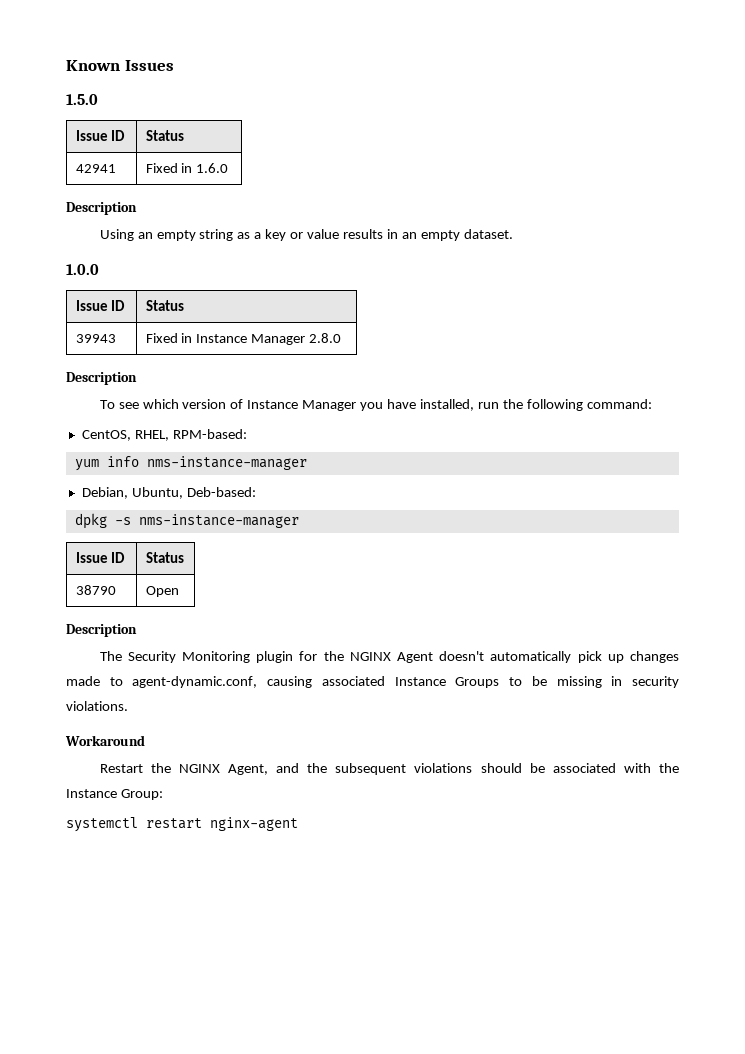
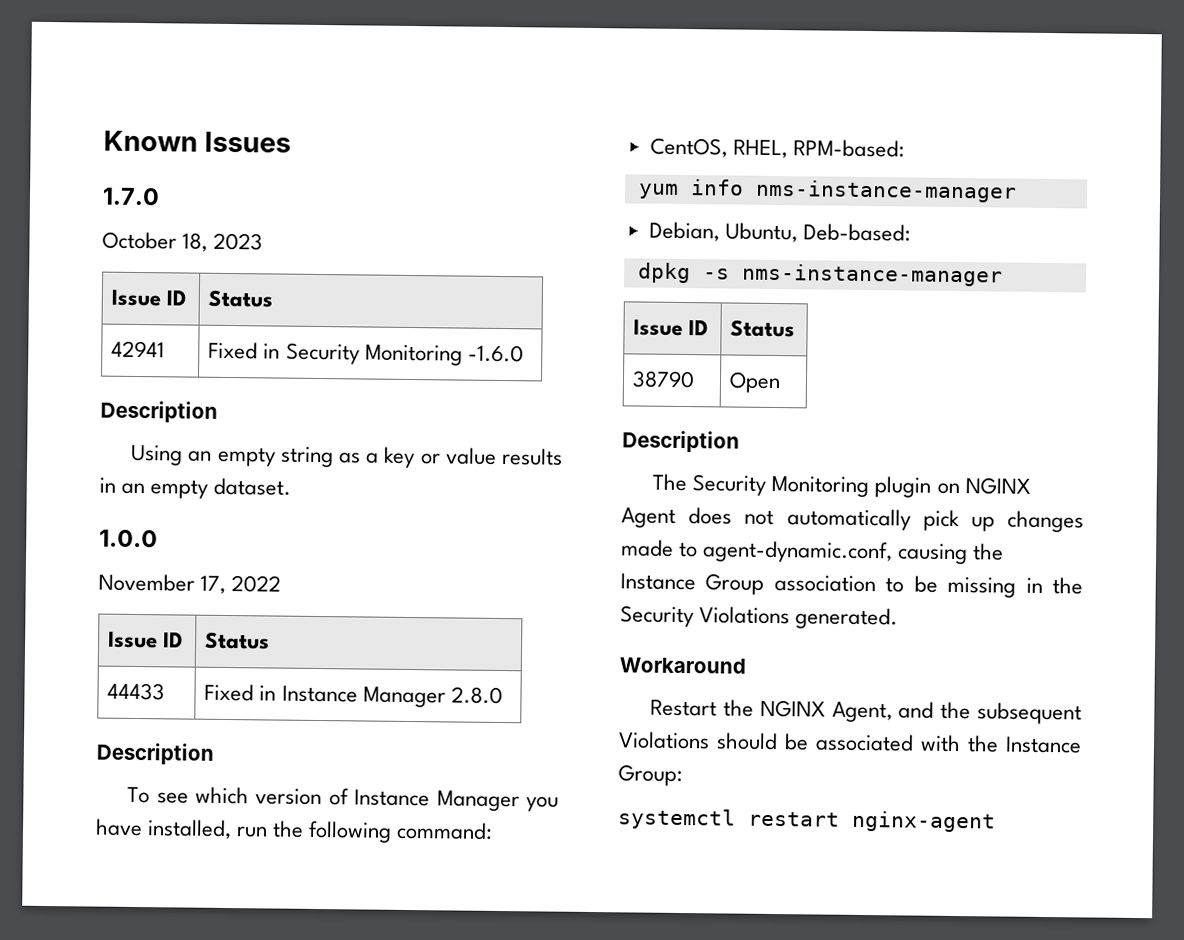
- 1.5.0
+ 1.7.0
+ October 18, 2023
- 42941 | Fixed in 1.6.0
+ 42941 | Fixed in Security Monitoring -1.6.0
  1.0.0
+ November 17, 2022
  Issue ID | Status
- 39943 | Fixed in Instance Manager 2.8.0
+ 44433 | Fixed in Instance Manager 2.8.0
- The Security Monitoring plugin for the NGINX Agent doesn't automatically pick up changes made to agent-dynamic.conf, causing associated Instance Groups to be missing in security violations.
+ The Security Monitoring plugin on NGINX Agent does not automatically pick up changes made to agent-dynamic.conf, causing the Instance Group association to be missing in the Security Violations generated.
- Restart the NGINX Agent, and the subsequent violations should be associated with the Instance Group:
+ Restart the NGINX Agent, and the subsequent Violations should be associated with the Instance Group:

